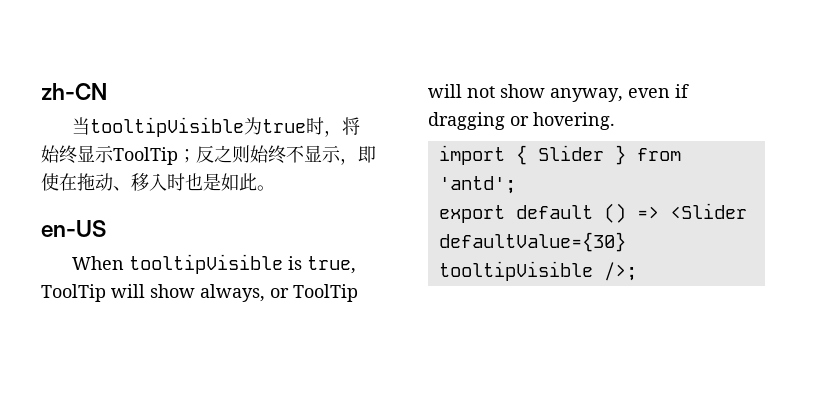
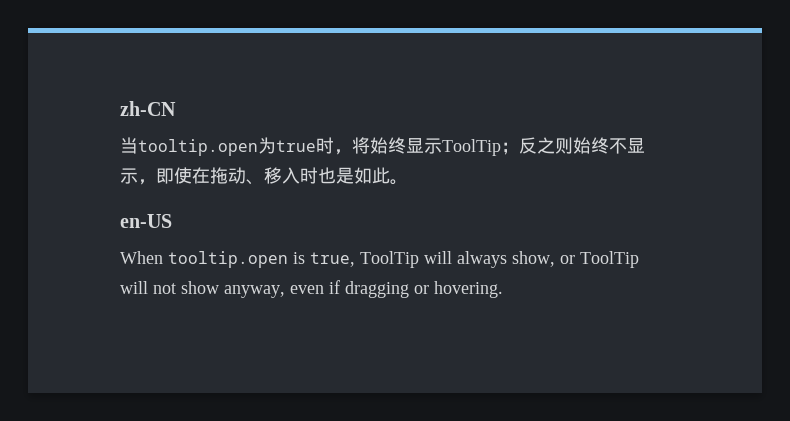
- 当tooltipVisible为true时，将始终显示ToolTip；反之则始终不显示，即使在拖动、移入时也是如此。
+ 当tooltip.open为true时，将始终显示ToolTip；反之则始终不显示，即使在拖动、移入时也是如此。
- When tooltipVisible is true, ToolTip will show always, or ToolTip will not show anyway, even if dragging or hovering.
+ When tooltip.open is true, ToolTip will always show, or ToolTip will not show anyway, even if dragging or hovering.
- import { Slider } from 'antd';
- export default () => <Slider defaultValue={30} tooltipVisible />;

